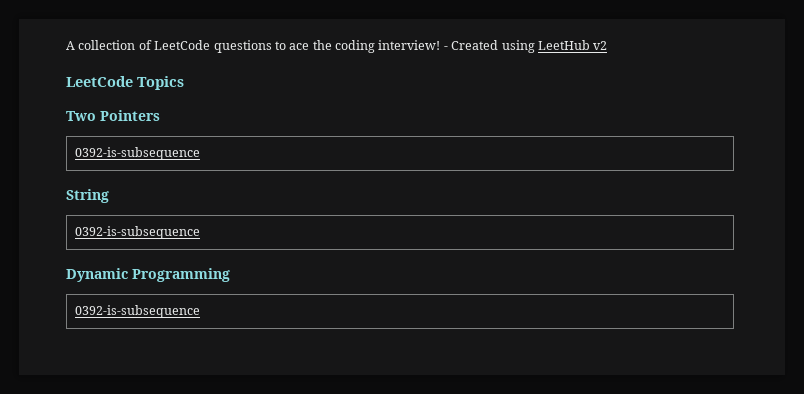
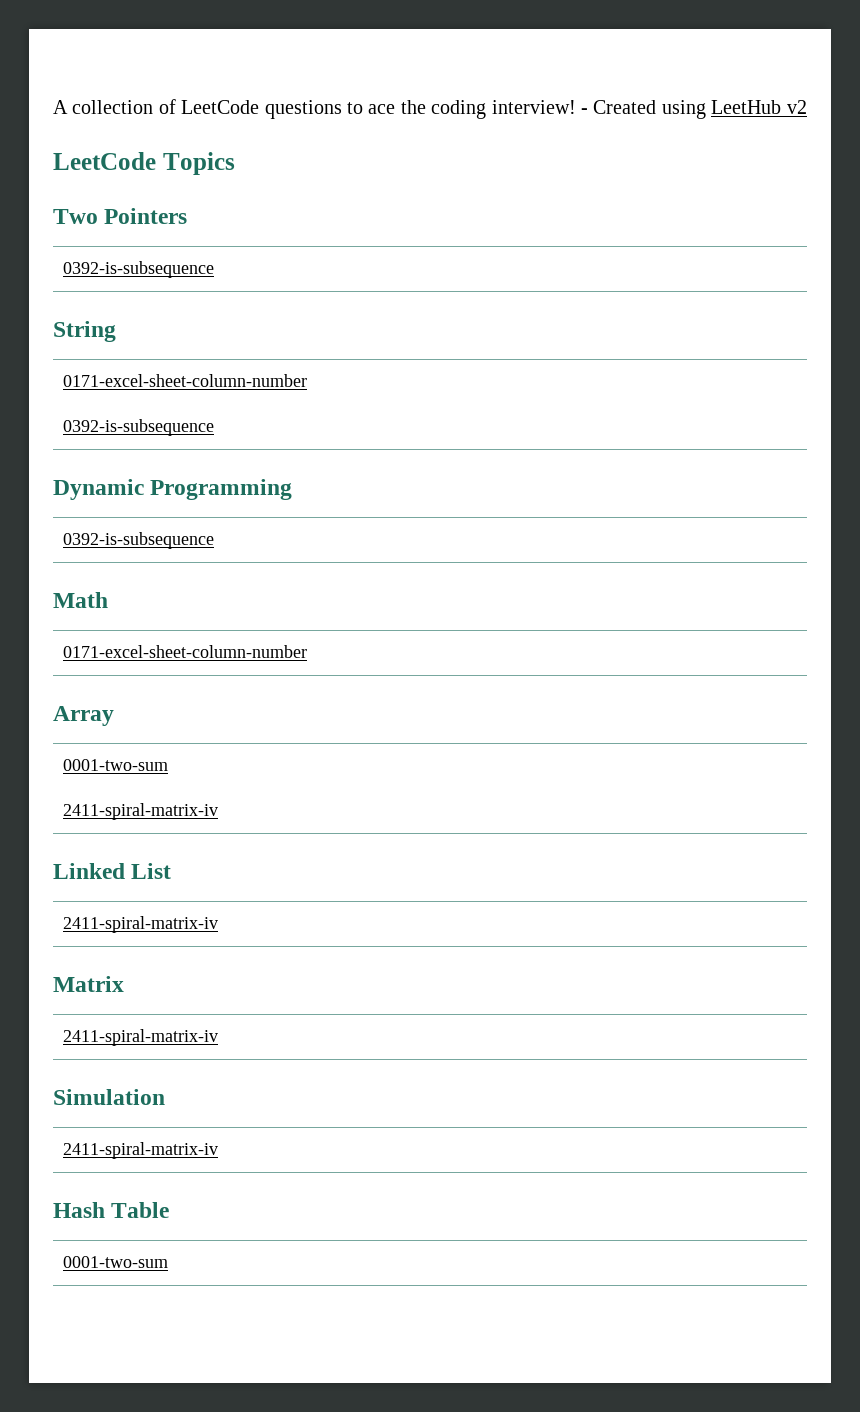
  String
+ 0171-excel-sheet-column-number
+ Math
+ 0171-excel-sheet-column-number
+ Array
+ 0001-two-sum
+ 2411-spiral-matrix-iv
+ Linked List
+ 2411-spiral-matrix-iv
+ Matrix
+ 2411-spiral-matrix-iv
+ Simulation
+ 2411-spiral-matrix-iv
+ Hash Table
+ 0001-two-sum

